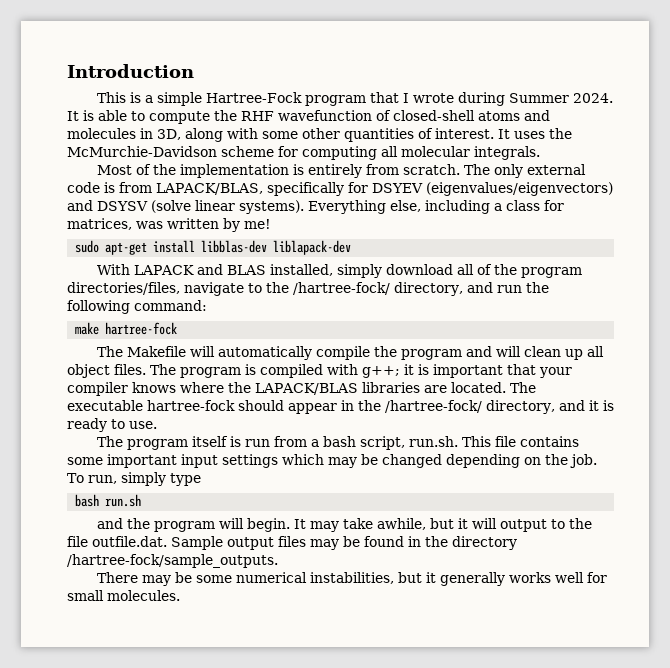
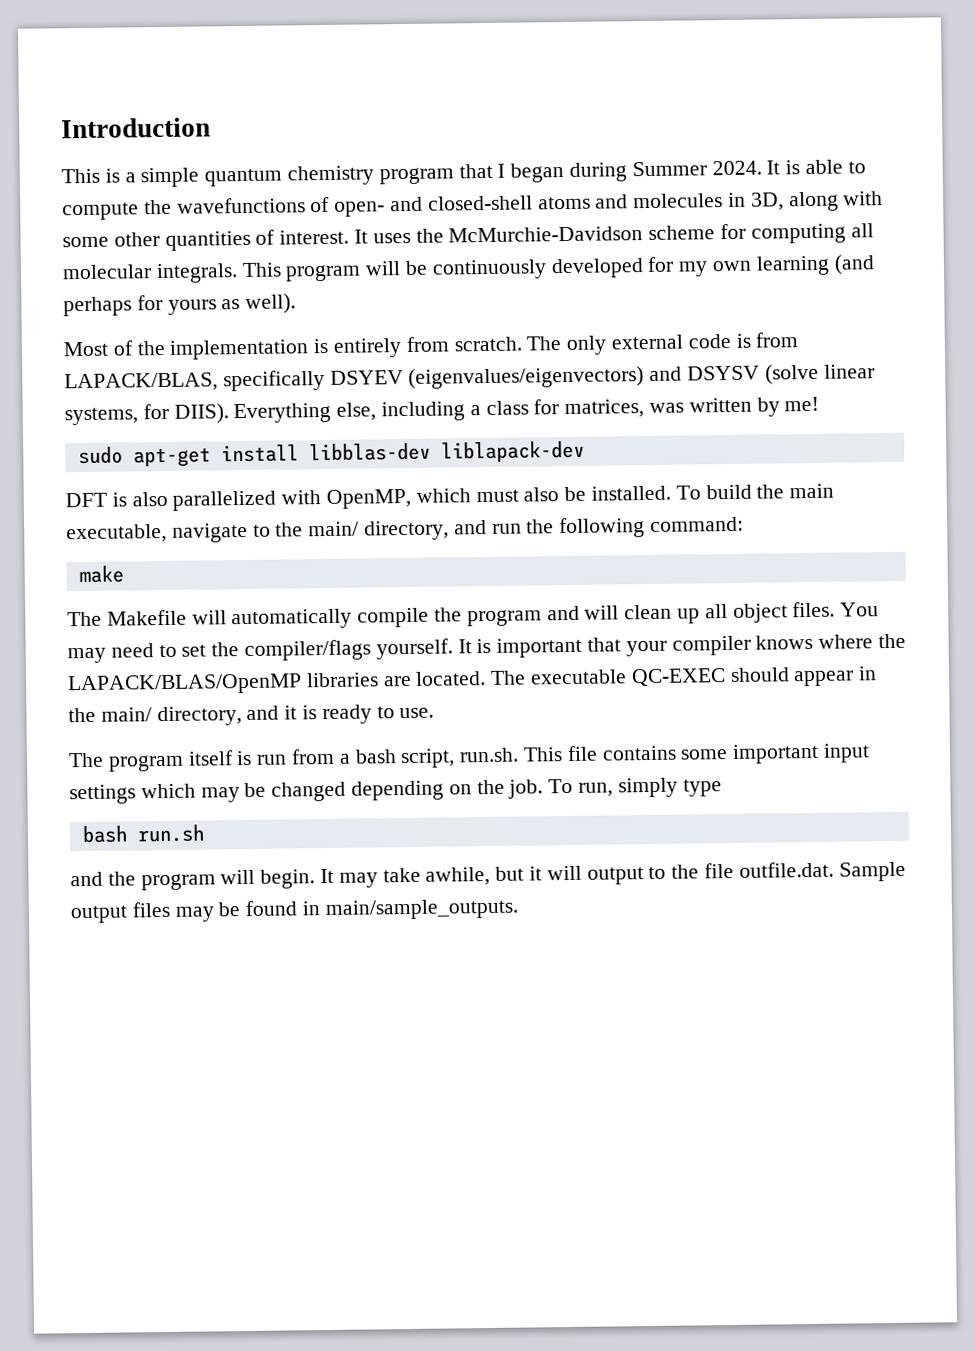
- This is a simple Hartree-Fock program that I wrote during Summer 2024.
+ This is a simple quantum chemistry program that I began during Summer 2024.
- It is able to compute the RHF wavefunction of closed-shell atoms and molecules in 3D, along with some other quantities of interest.
+ It is able to compute the wavefunctions of open- and closed-shell atoms and molecules in 3D, along with some other quantities of interest.
+ This program will be continuously developed for my own learning (and perhaps for yours as well).
- The only external code is from LAPACK/BLAS, specifically for DSYEV (eigenvalues/eigenvectors) and DSYSV (solve linear systems).
+ The only external code is from LAPACK/BLAS, specifically DSYEV (eigenvalues/eigenvectors) and DSYSV (solve linear systems, for DIIS).
- With LAPACK and BLAS installed, simply download all of the program directories/files, navigate to the /hartree-fock/ directory, and run the following command:
+ DFT is also parallelized with OpenMP, which must also be installed. To build the main executable, navigate to the main/ directory, and run the following command:
- make hartree-fock
+ make
- The program is compiled with g++; it is important that your compiler knows where the LAPACK/BLAS libraries are located.
+ You may need to set the compiler/flags yourself. It is important that your compiler knows where the LAPACK/BLAS/OpenMP libraries are located.
- The executable hartree-fock should appear in the /hartree-fock/ directory, and it is ready to use.
+ The executable QC-EXEC should appear in the main/ directory, and it is ready to use.
- It may take awhile, but it will output to the file outfile.dat. Sample output files may be found in the directory /hartree-fock/sample_outputs.
- There may be some numerical instabilities, but it generally works well for small molecules.
+ It may take awhile, but it will output to the file outfile.dat. Sample output files may be found in main/sample_outputs.

